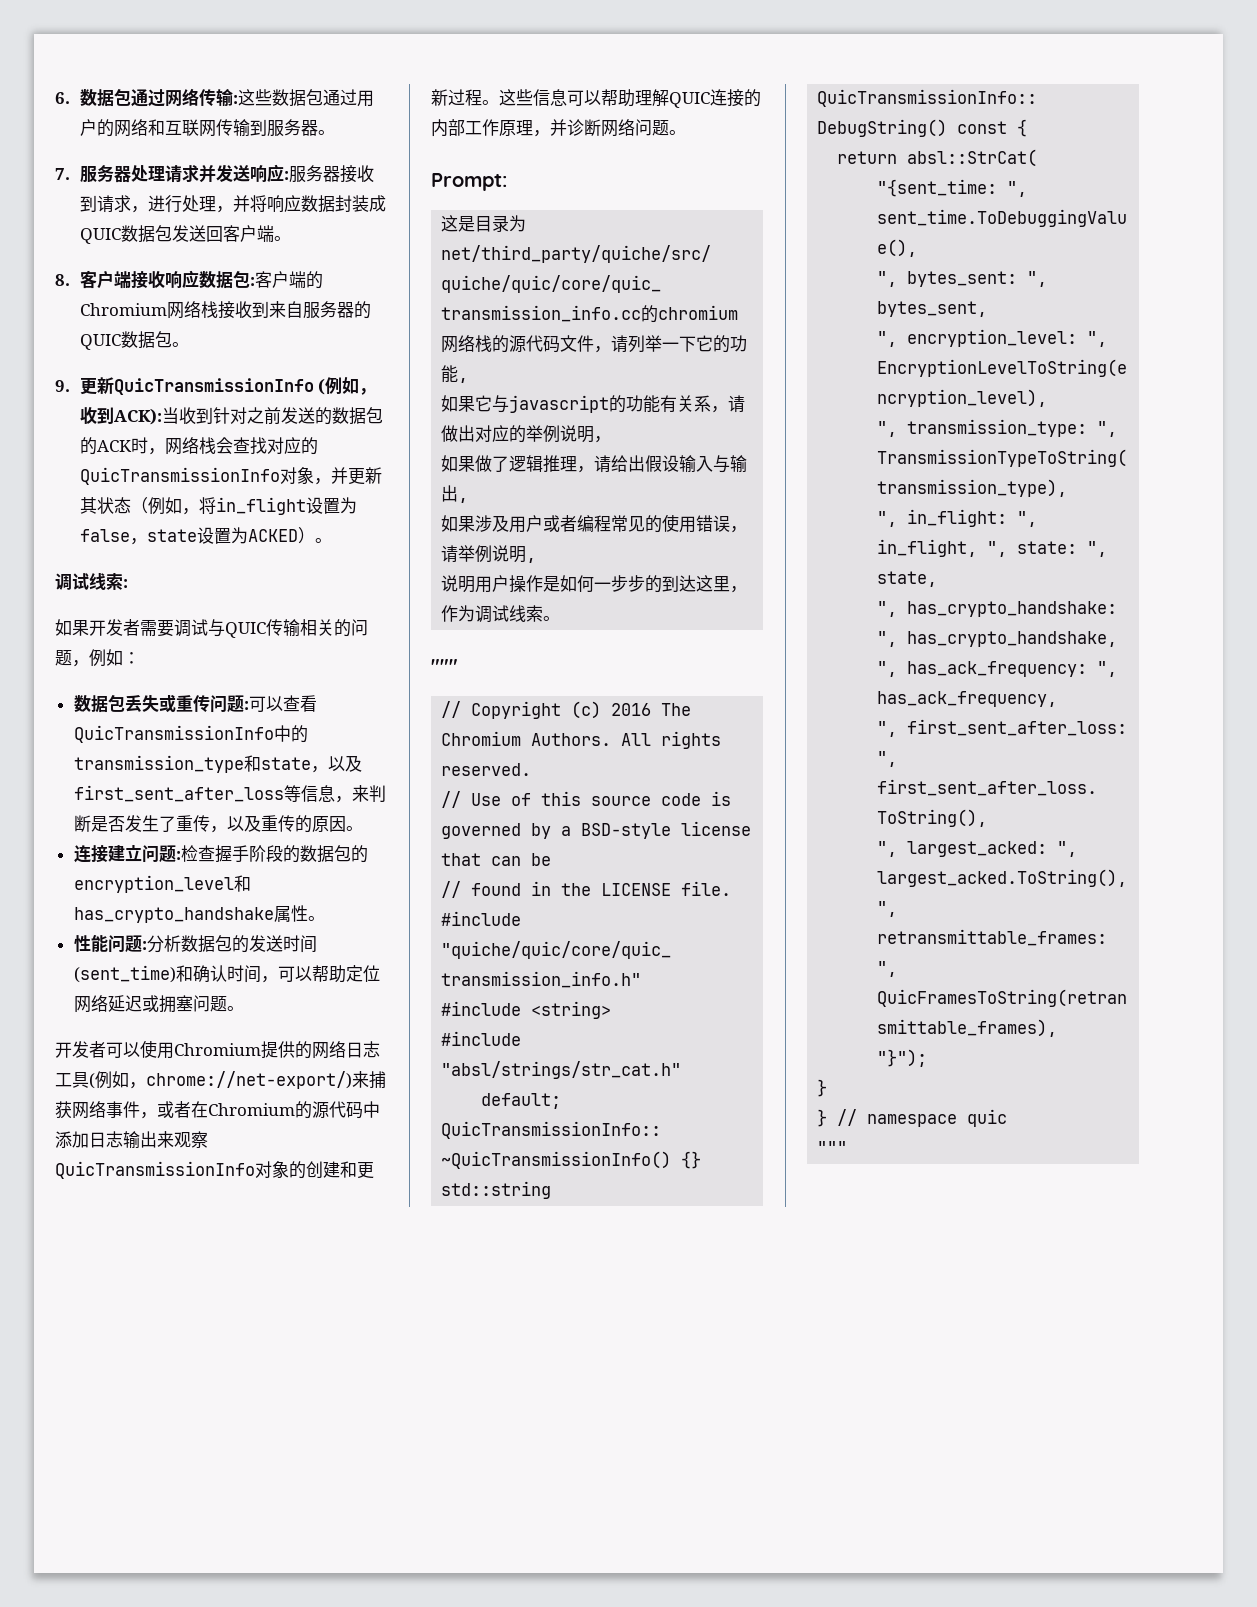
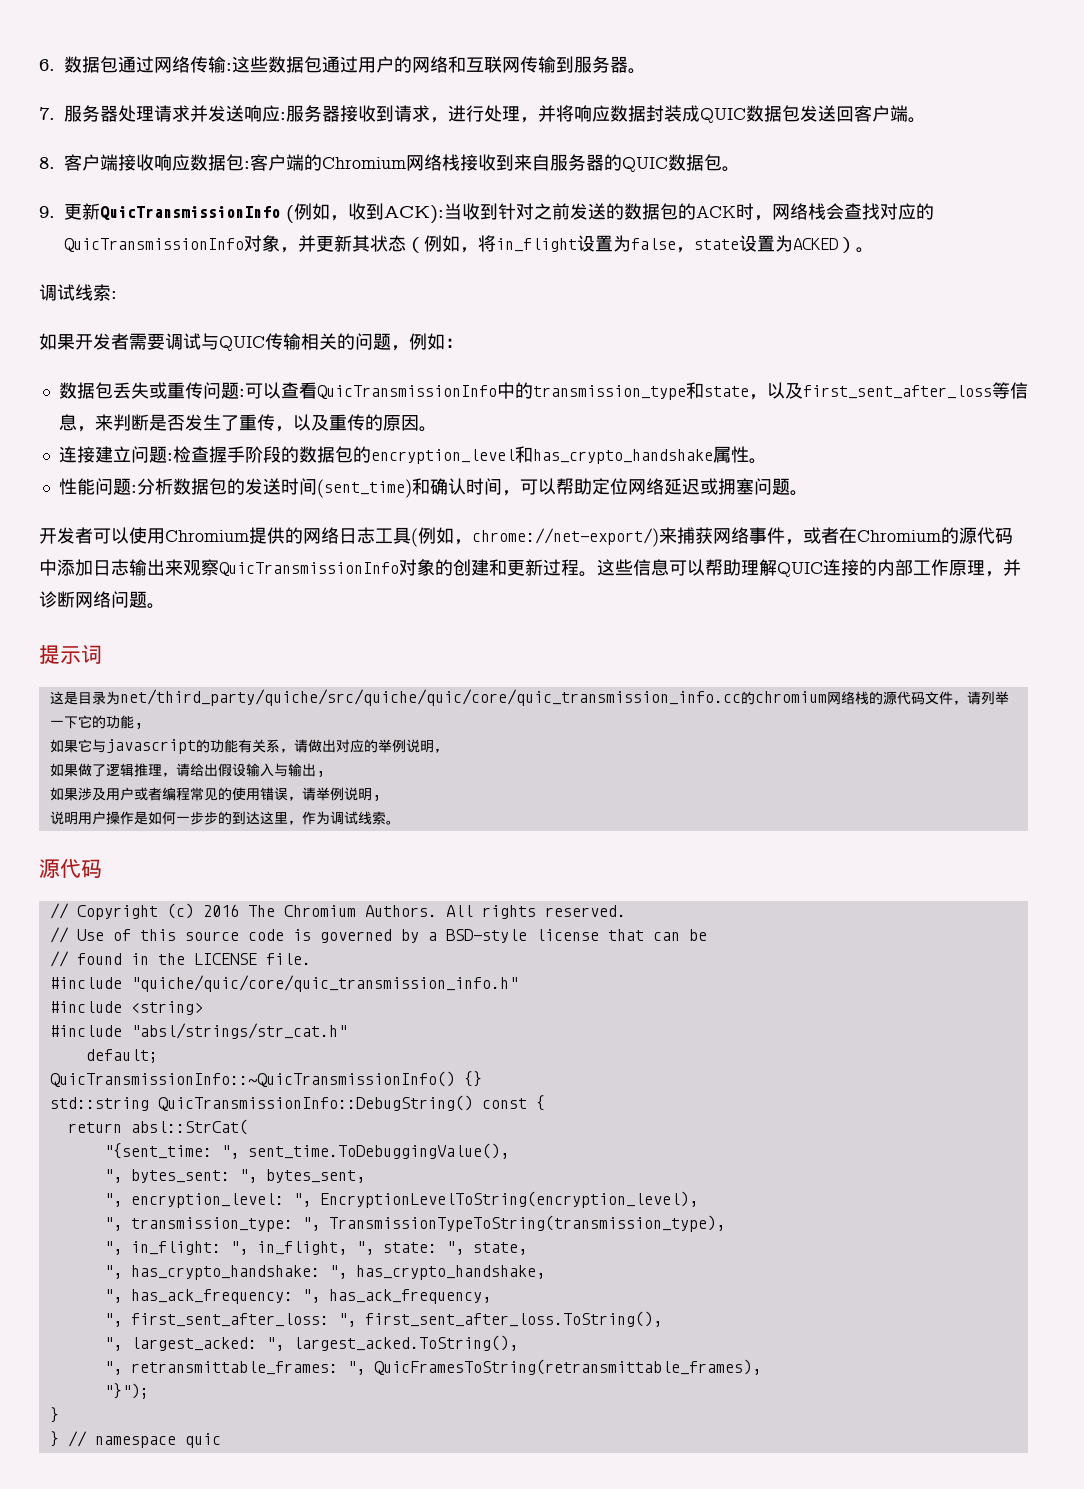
- Prompt:
+ 提示词
  说明用户操作是如何一步步的到达这里，作为调试线索。
- """
+ 源代码
  } // namespace quic
- """

